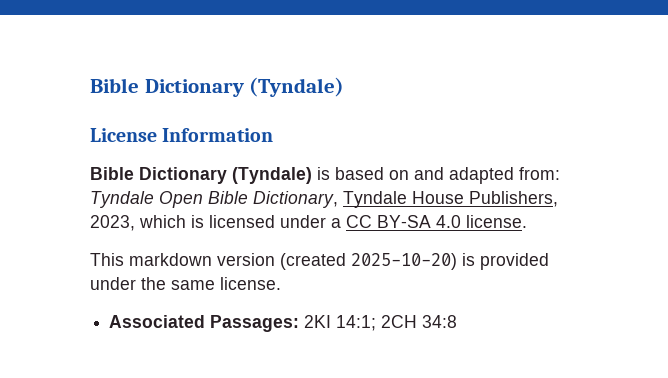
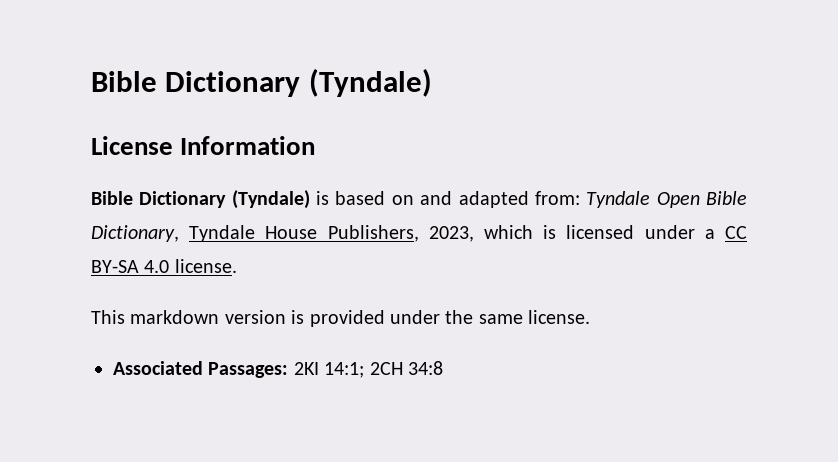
- This markdown version (created 2025-10-20) is provided under the same license.
+ This markdown version is provided under the same license.

